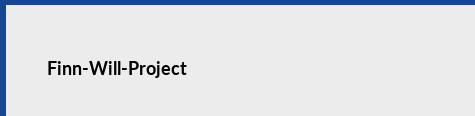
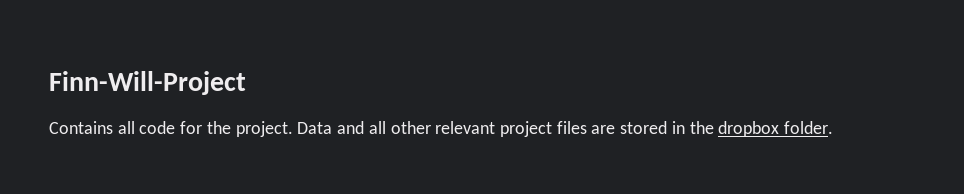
+ Contains all code for the project. Data and all other relevant project files are stored in the dropbox folder.

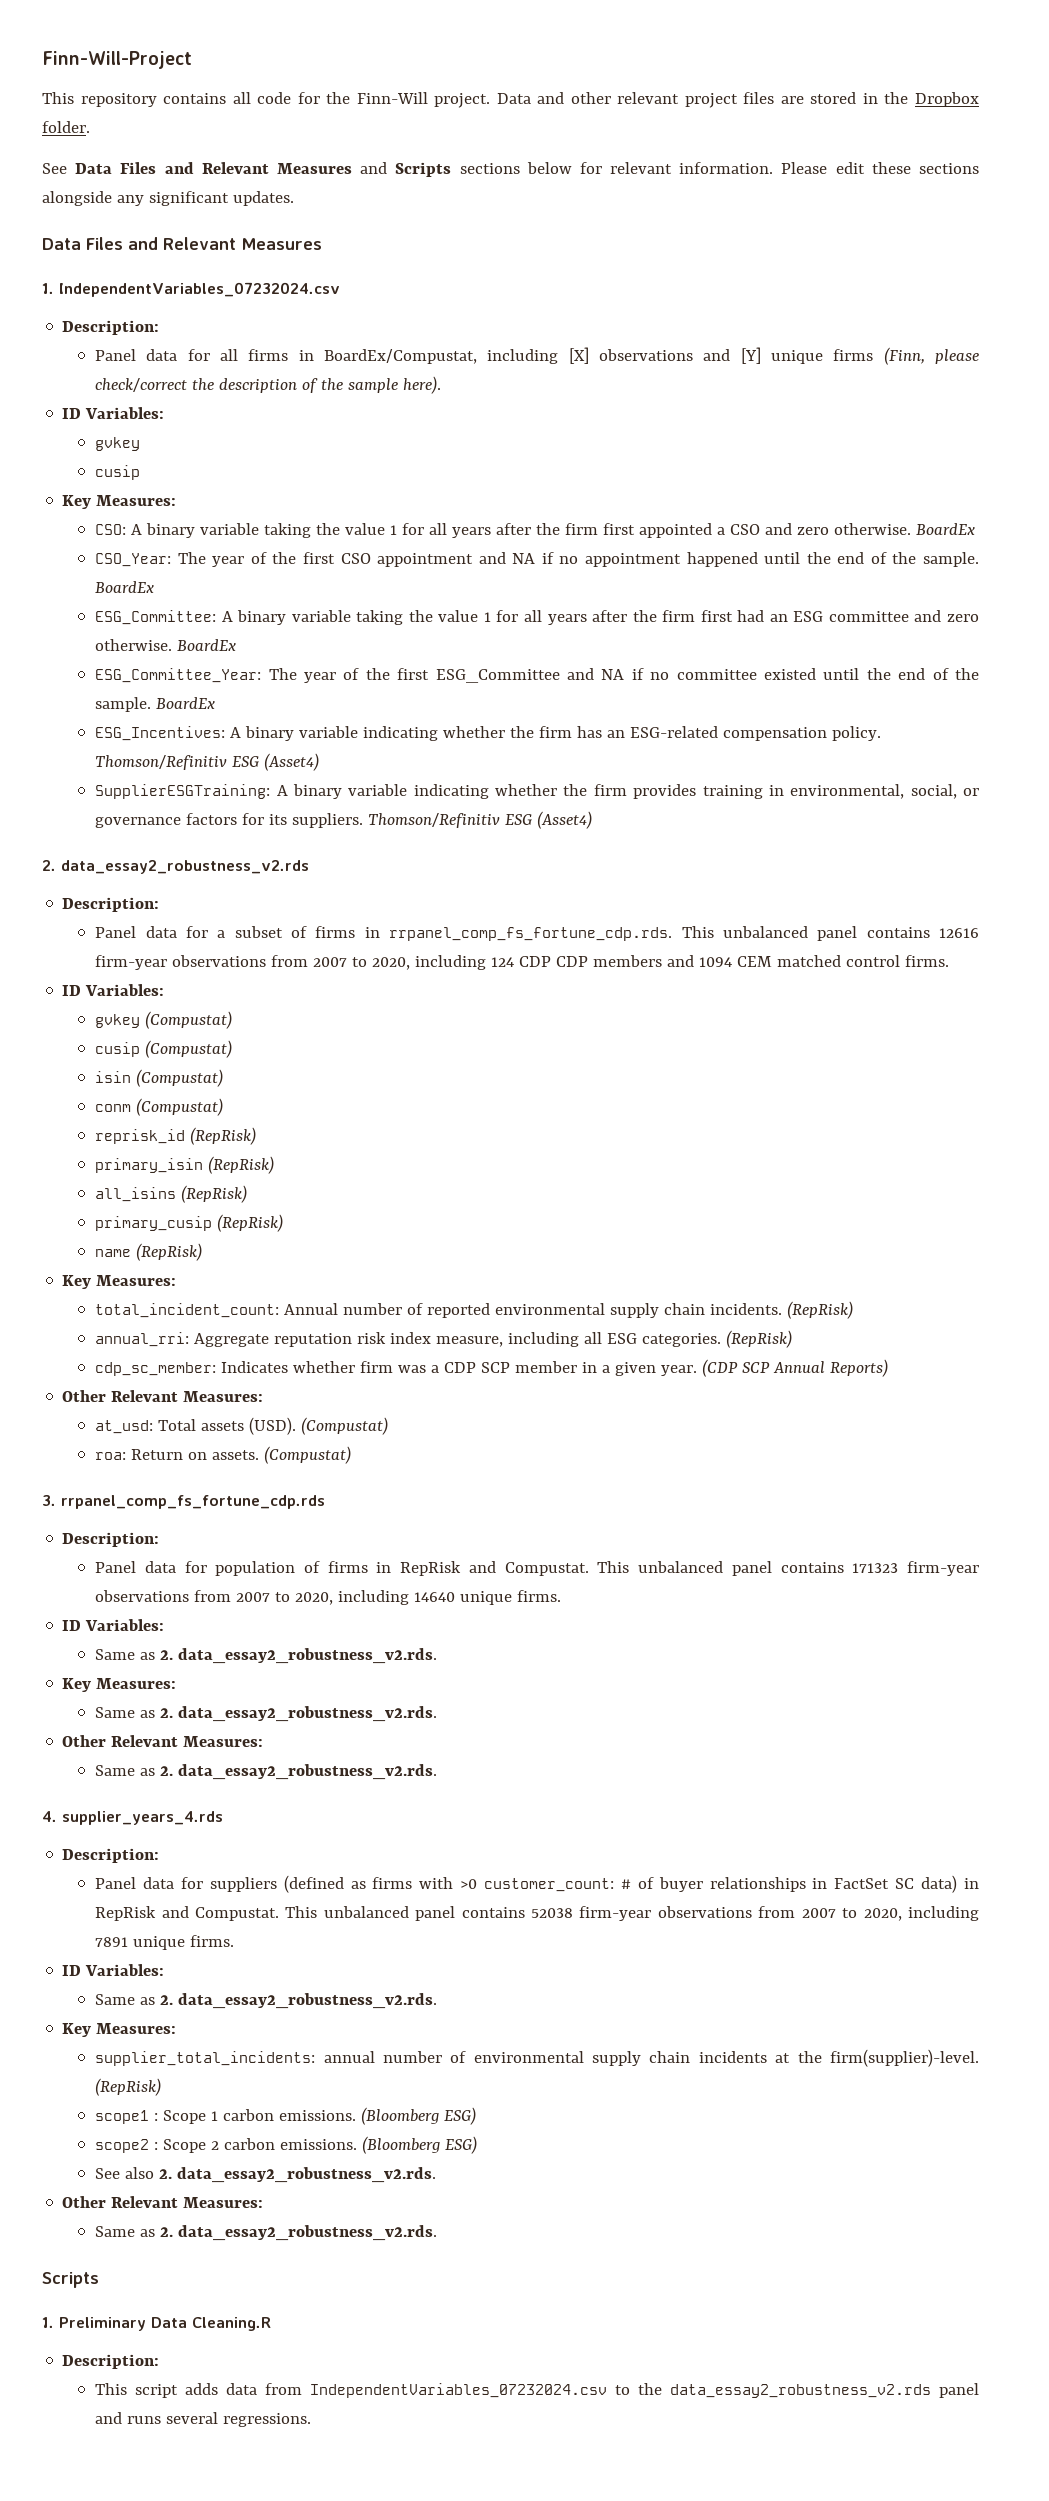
- Contains all code for the project.
+ This repository contains all code for the Finn-Will project.
- Data and all other relevant project files are stored in the dropbox folder.
+ Data and other relevant project files are stored in the Dropbox folder.
+ See Data Files and Relevant Measures and Scripts sections below for relevant information. Please edit these sections alongside any significant updates.
+ Data Files and Relevant Measures
+ 1. IndependentVariables_07232024.csv
+ Description:
+ Panel data for all firms in BoardEx/Compustat, including [X] observations and [Y] unique firms (Finn, please check/correct the description of the sample here).
+ ID Variables:
+ gvkey
+ cusip
+ Key Measures:
+ CSO: A binary variable taking the value 1 for all years after the firm first appointed a CSO and zero otherwise. BoardEx
+ CSO_Year: The year of the first CSO appointment and NA if no appointment happened until the end of the sample. BoardEx
+ ESG_Committee: A binary variable taking the value 1 for all years after the firm first had an ESG committee and zero otherwise. BoardEx
+ ESG_Committee_Year: The year of the first ESG_Committee and NA if no committee existed until the end of the sample. BoardEx
+ ESG_Incentives: A binary variable indicating whether the firm has an ESG-related compensation policy. Thomson/Refinitiv ESG (Asset4)
+ SupplierESGTraining: A binary variable indicating whether the firm provides training in environmental, social, or governance factors for its suppliers. Thomson/Refinitiv ESG (Asset4)
+ 2. data_essay2_robustness_v2.rds
+ Description:
+ Panel data for a subset of firms in rrpanel_comp_fs_fortune_cdp.rds. This unbalanced panel contains 12616 firm-year observations from 2007 to 2020, including 124 CDP CDP members and 1094 CEM matched control firms.
+ ID Variables:
+ gvkey (Compustat)
+ cusip (Compustat)
+ isin (Compustat)
+ conm (Compustat)
+ reprisk_id (RepRisk)
+ primary_isin (RepRisk)
+ all_isins (RepRisk)
+ primary_cusip (RepRisk)
+ name (RepRisk)
+ Key Measures:
+ total_incident_count: Annual number of reported environmental supply chain incidents. (RepRisk)
+ annual_rri: Aggregate reputation risk index measure, including all ESG categories. (RepRisk)
+ cdp_sc_member: Indicates whether firm was a CDP SCP member in a given year. (CDP SCP Annual Reports)
+ Other Relevant Measures:
+ at_usd: Total assets (USD). (Compustat)
+ roa: Return on assets. (Compustat)
+ 3. rrpanel_comp_fs_fortune_cdp.rds
+ Description:
+ Panel data for population of firms in RepRisk and Compustat. This unbalanced panel contains 171323 firm-year observations from 2007 to 2020, including 14640 unique firms.
+ ID Variables:
+ Same as 2. data_essay2_robustness_v2.rds.
+ Key Measures:
+ Same as 2. data_essay2_robustness_v2.rds.
+ Other Relevant Measures:
+ Same as 2. data_essay2_robustness_v2.rds.
+ 4. supplier_years_4.rds
+ Description:
+ Panel data for suppliers (defined as firms with >0 customer_count: # of buyer relationships in FactSet SC data) in RepRisk and Compustat. This unbalanced panel contains 52038 firm-year observations from 2007 to 2020, including 7891 unique firms.
+ ID Variables:
+ Same as 2. data_essay2_robustness_v2.rds.
+ Key Measures:
+ supplier_total_incidents: annual number of environmental supply chain incidents at the firm(supplier)-level. (RepRisk)
+ scope1 : Scope 1 carbon emissions. (Bloomberg ESG)
+ scope2 : Scope 2 carbon emissions. (Bloomberg ESG)
+ See also 2. data_essay2_robustness_v2.rds.
+ Other Relevant Measures:
+ Same as 2. data_essay2_robustness_v2.rds.
+ Scripts
+ 1. Preliminary Data Cleaning.R
+ Description:
+ This script adds data from IndependentVariables_07232024.csv to the data_essay2_robustness_v2.rds panel and runs several regressions.

